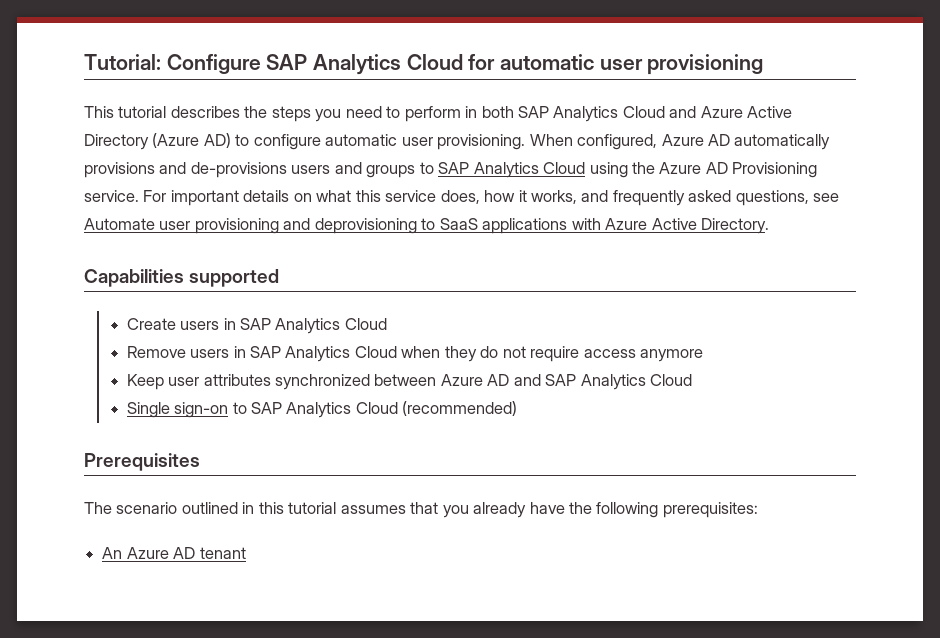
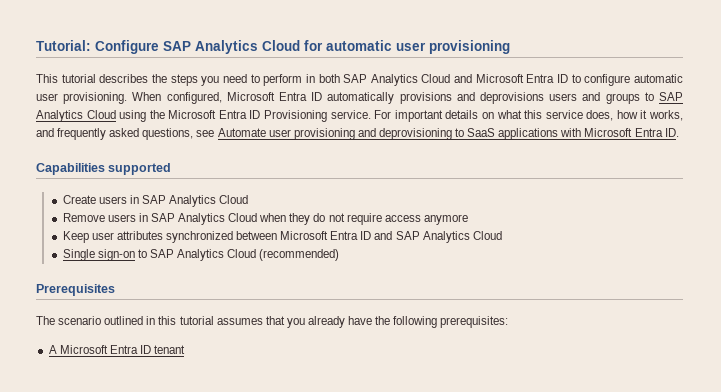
- This tutorial describes the steps you need to perform in both SAP Analytics Cloud and Azure Active Directory (Azure AD) to configure automatic user provisioning.
+ This tutorial describes the steps you need to perform in both SAP Analytics Cloud and Microsoft Entra ID to configure automatic user provisioning.
- When configured, Azure AD automatically provisions and de-provisions users and groups to SAP Analytics Cloud using the Azure AD Provisioning service.
+ When configured, Microsoft Entra ID automatically provisions and deprovisions users and groups to SAP Analytics Cloud using the Microsoft Entra ID Provisioning service.
- For important details on what this service does, how it works, and frequently asked questions, see Automate user provisioning and deprovisioning to SaaS applications with Azure Active Directory.
+ For important details on what this service does, how it works, and frequently asked questions, see Automate user provisioning and deprovisioning to SaaS applications with Microsoft Entra ID.
- Keep user attributes synchronized between Azure AD and SAP Analytics Cloud
+ Keep user attributes synchronized between Microsoft Entra ID and SAP Analytics Cloud
- An Azure AD tenant
+ A Microsoft Entra ID tenant

